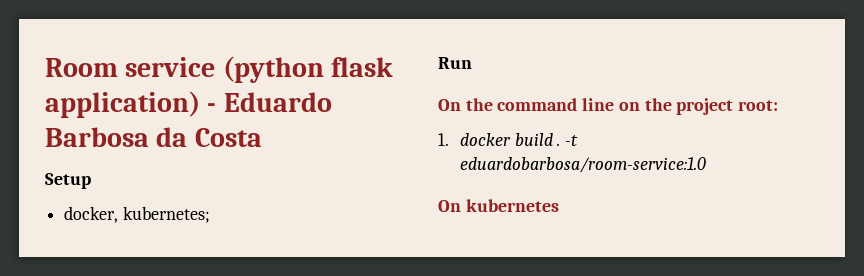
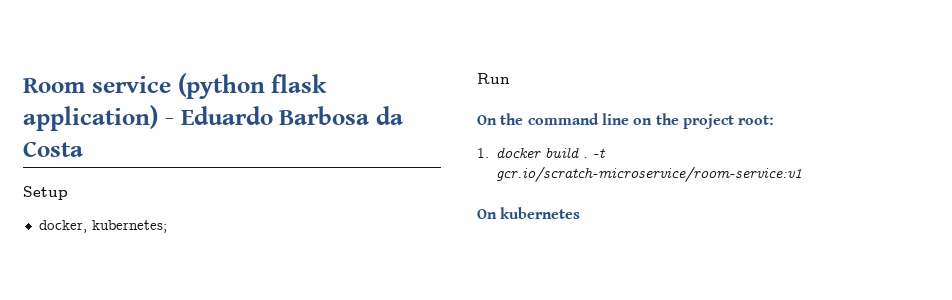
- -t eduardobarbosa/room-service:1.0
+ -t gcr.io/scratch-microservice/room-service:v1

